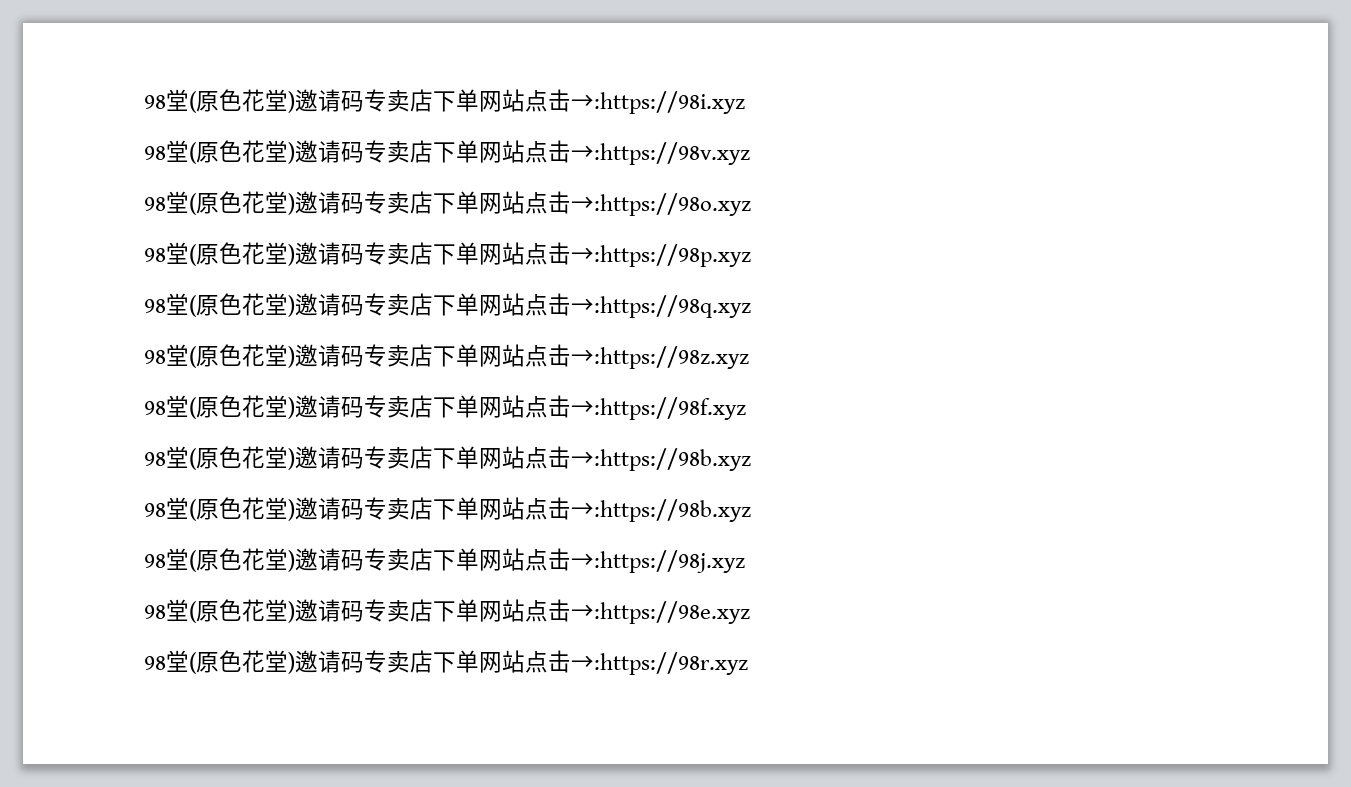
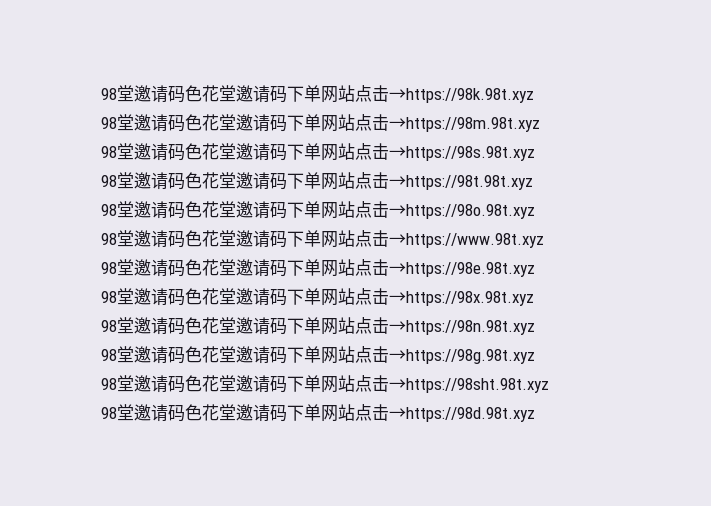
- 98堂(原色花堂)邀请码专卖店下单网站点击→:https://98i.xyz
- 98堂(原色花堂)邀请码专卖店下单网站点击→:https://98v.xyz
- 98堂(原色花堂)邀请码专卖店下单网站点击→:https://98o.xyz
- 98堂(原色花堂)邀请码专卖店下单网站点击→:https://98p.xyz
- 98堂(原色花堂)邀请码专卖店下单网站点击→:https://98q.xyz
- 98堂(原色花堂)邀请码专卖店下单网站点击→:https://98z.xyz
- 98堂(原色花堂)邀请码专卖店下单网站点击→:https://98f.xyz
- 98堂(原色花堂)邀请码专卖店下单网站点击→:https://98b.xyz
- 98堂(原色花堂)邀请码专卖店下单网站点击→:https://98b.xyz
- 98堂(原色花堂)邀请码专卖店下单网站点击→:https://98j.xyz
- 98堂(原色花堂)邀请码专卖店下单网站点击→:https://98e.xyz
- 98堂(原色花堂)邀请码专卖店下单网站点击→:https://98r.xyz
+ 98堂邀请码色花堂邀请码下单网站点击→https://98k.98t.xyz
+ 98堂邀请码色花堂邀请码下单网站点击→https://98m.98t.xyz
+ 98堂邀请码色花堂邀请码下单网站点击→https://98s.98t.xyz
+ 98堂邀请码色花堂邀请码下单网站点击→https://98t.98t.xyz
+ 98堂邀请码色花堂邀请码下单网站点击→https://98o.98t.xyz
+ 98堂邀请码色花堂邀请码下单网站点击→https://www.98t.xyz
+ 98堂邀请码色花堂邀请码下单网站点击→https://98e.98t.xyz
+ 98堂邀请码色花堂邀请码下单网站点击→https://98x.98t.xyz
+ 98堂邀请码色花堂邀请码下单网站点击→https://98n.98t.xyz
+ 98堂邀请码色花堂邀请码下单网站点击→https://98g.98t.xyz
+ 98堂邀请码色花堂邀请码下单网站点击→https://98sht.98t.xyz
+ 98堂邀请码色花堂邀请码下单网站点击→https://98d.98t.xyz

